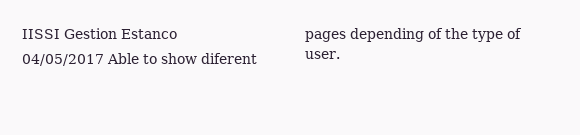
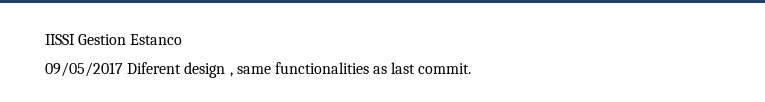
- 04/05/2017 Able to show diferent pages depending of the type of user.
+ 09/05/2017 Diferent design , same functionalities as last commit.

